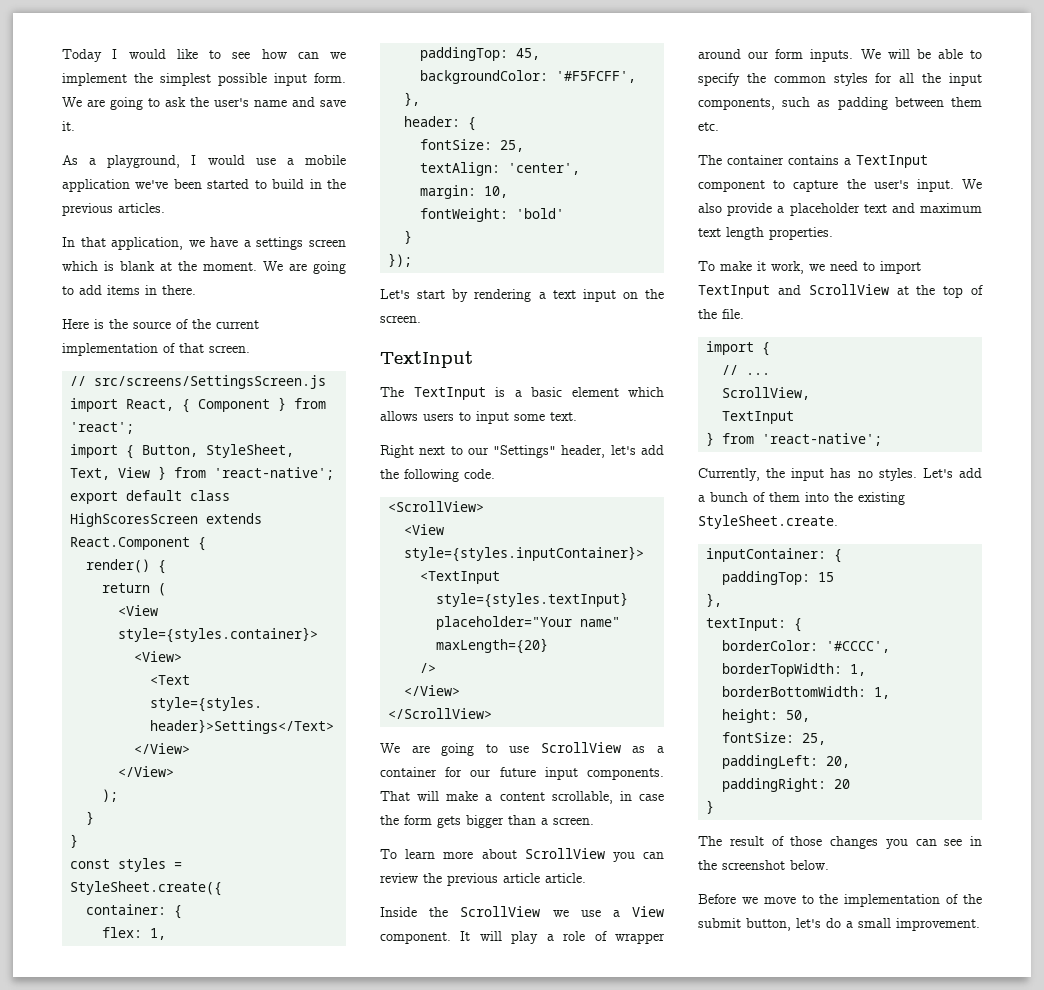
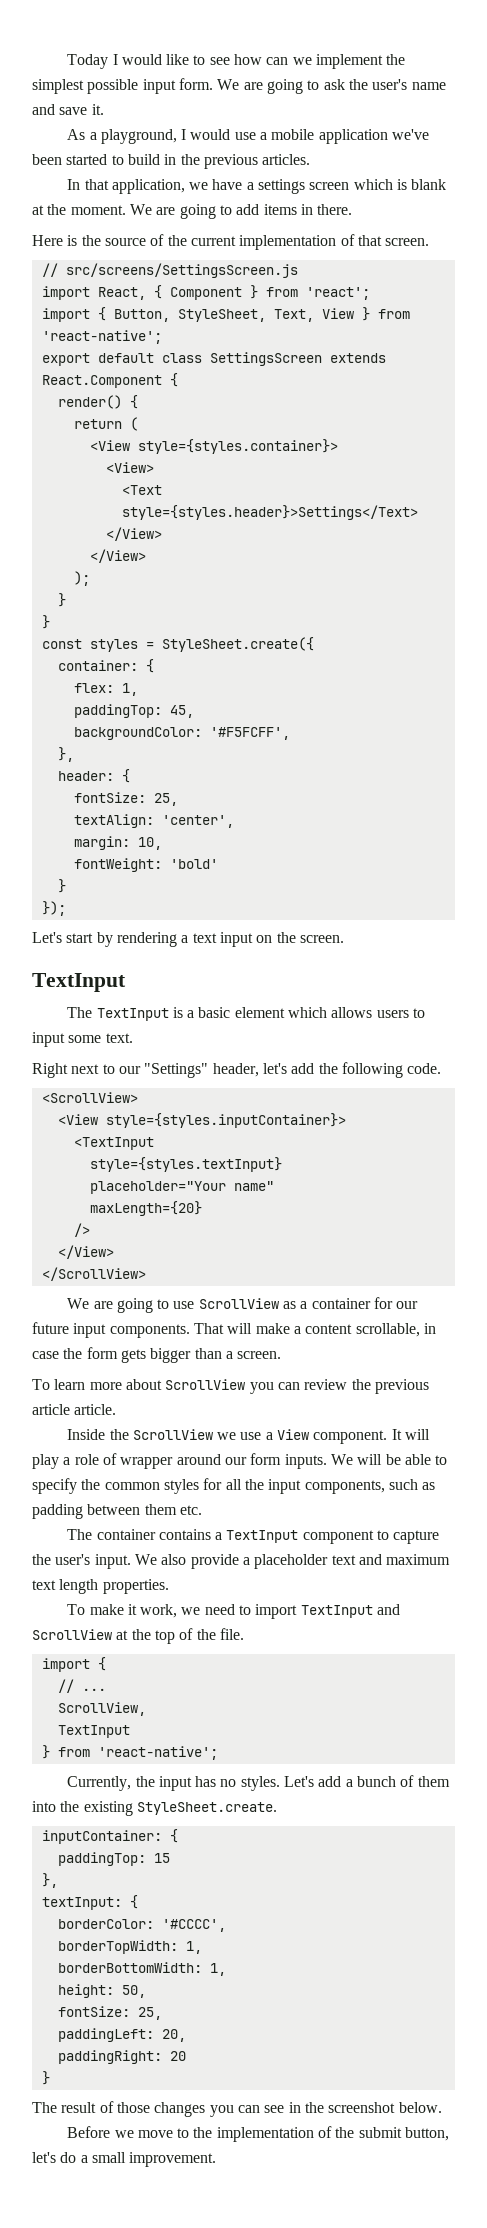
- export default class HighScoresScreen extends React.Component {
+ export default class SettingsScreen extends React.Component {

